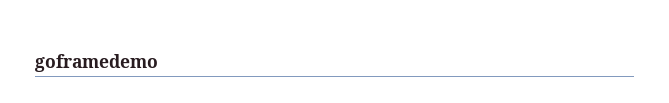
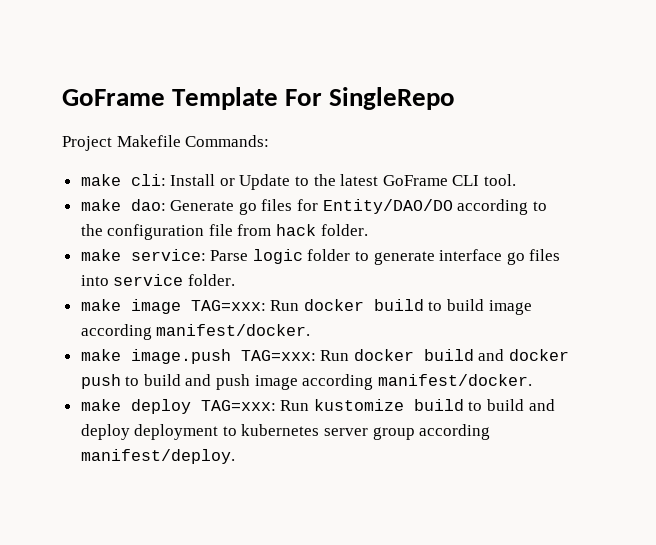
- goframedemo
+ GoFrame Template For SingleRepo
+ Project Makefile Commands:
+ make cli: Install or Update to the latest GoFrame CLI tool.
+ make dao: Generate go files for Entity/DAO/DO according to the configuration file from hack folder.
+ make service: Parse logic folder to generate interface go files into service folder.
+ make image TAG=xxx: Run docker build to build image according manifest/docker.
+ make image.push TAG=xxx: Run docker build and docker push to build and push image according manifest/docker.
+ make deploy TAG=xxx: Run kustomize build to build and deploy deployment to kubernetes server group according manifest/deploy.

